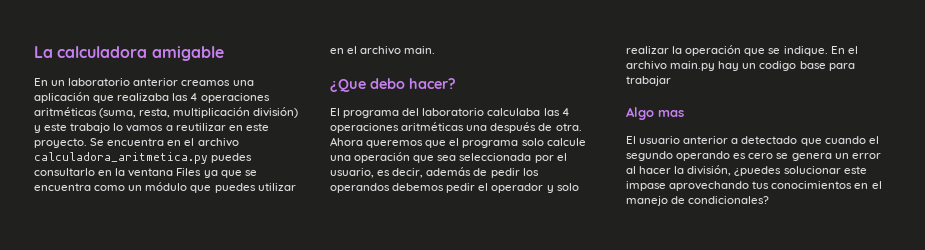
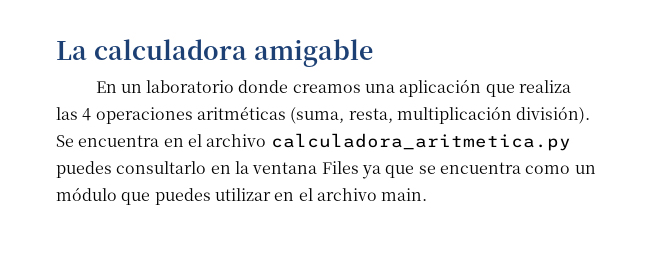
- En un laboratorio anterior creamos una aplicación que realizaba las 4 operaciones aritméticas (suma, resta, multiplicación división) y este trabajo lo vamos a reutilizar en este proyecto.
+ En un laboratorio donde creamos una aplicación que realiza las 4 operaciones aritméticas (suma, resta, multiplicación división).
- ¿Que debo hacer?
- El programa del laboratorio calculaba las 4 operaciones aritméticas una después de otra. Ahora queremos que el programa solo calcule una operación que sea seleccionada por el usuario, es decir, además de pedir los operandos debemos pedir el operador y solo realizar la operación que se indique. En el archivo main.py hay un codigo base para trabajar
- Algo mas
- El usuario anterior a detectado que cuando el segundo operando es cero se genera un error al hacer la división, ¿puedes solucionar este impase aprovechando tus conocimientos en el manejo de condicionales?

